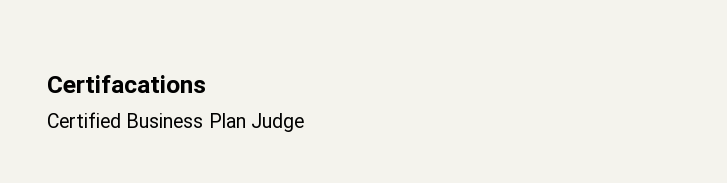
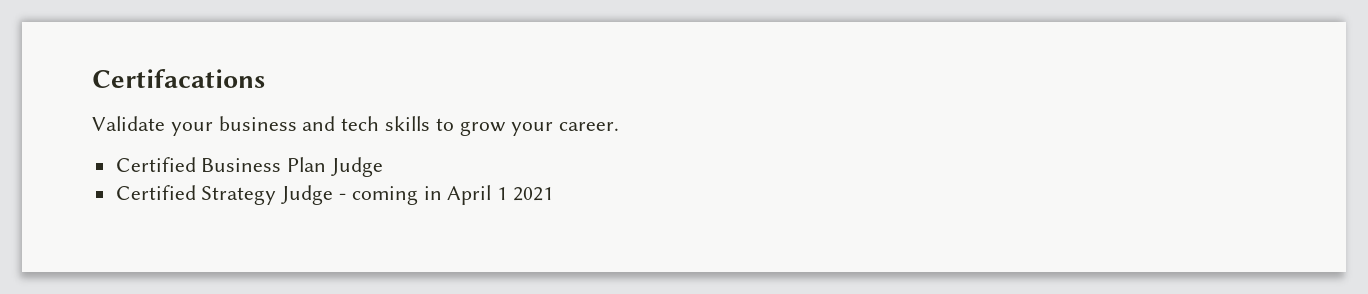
+ Validate your business and tech skills to grow your career.
  Certified Business Plan Judge
+ Certified Strategy Judge - coming in April 1 2021

